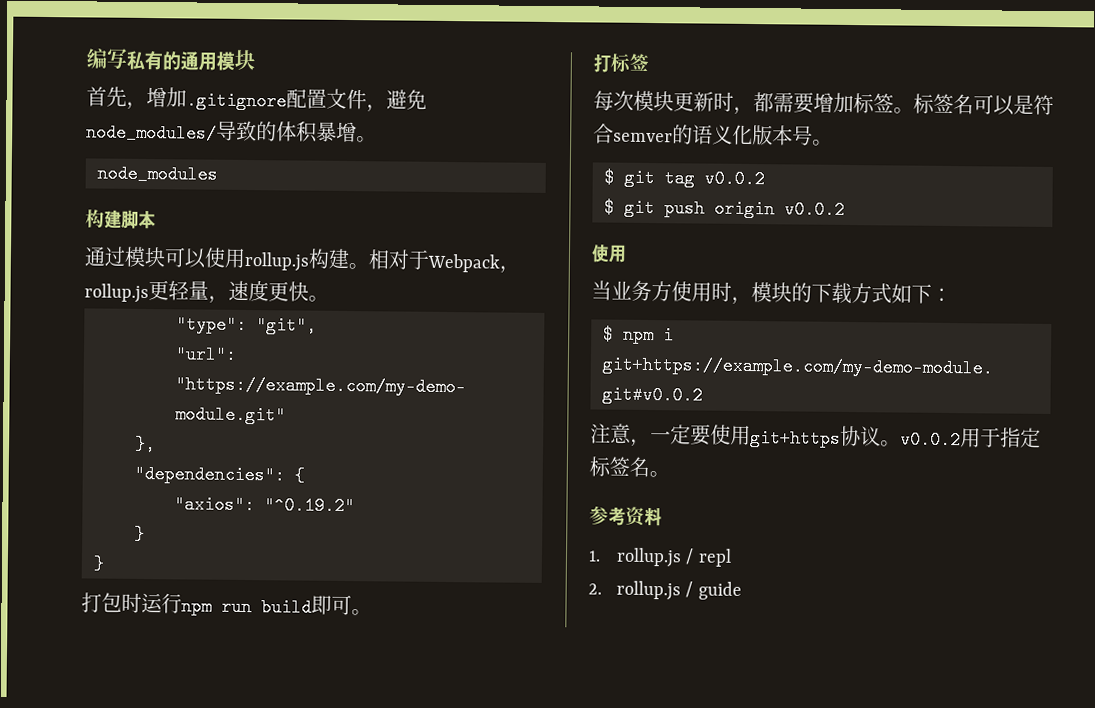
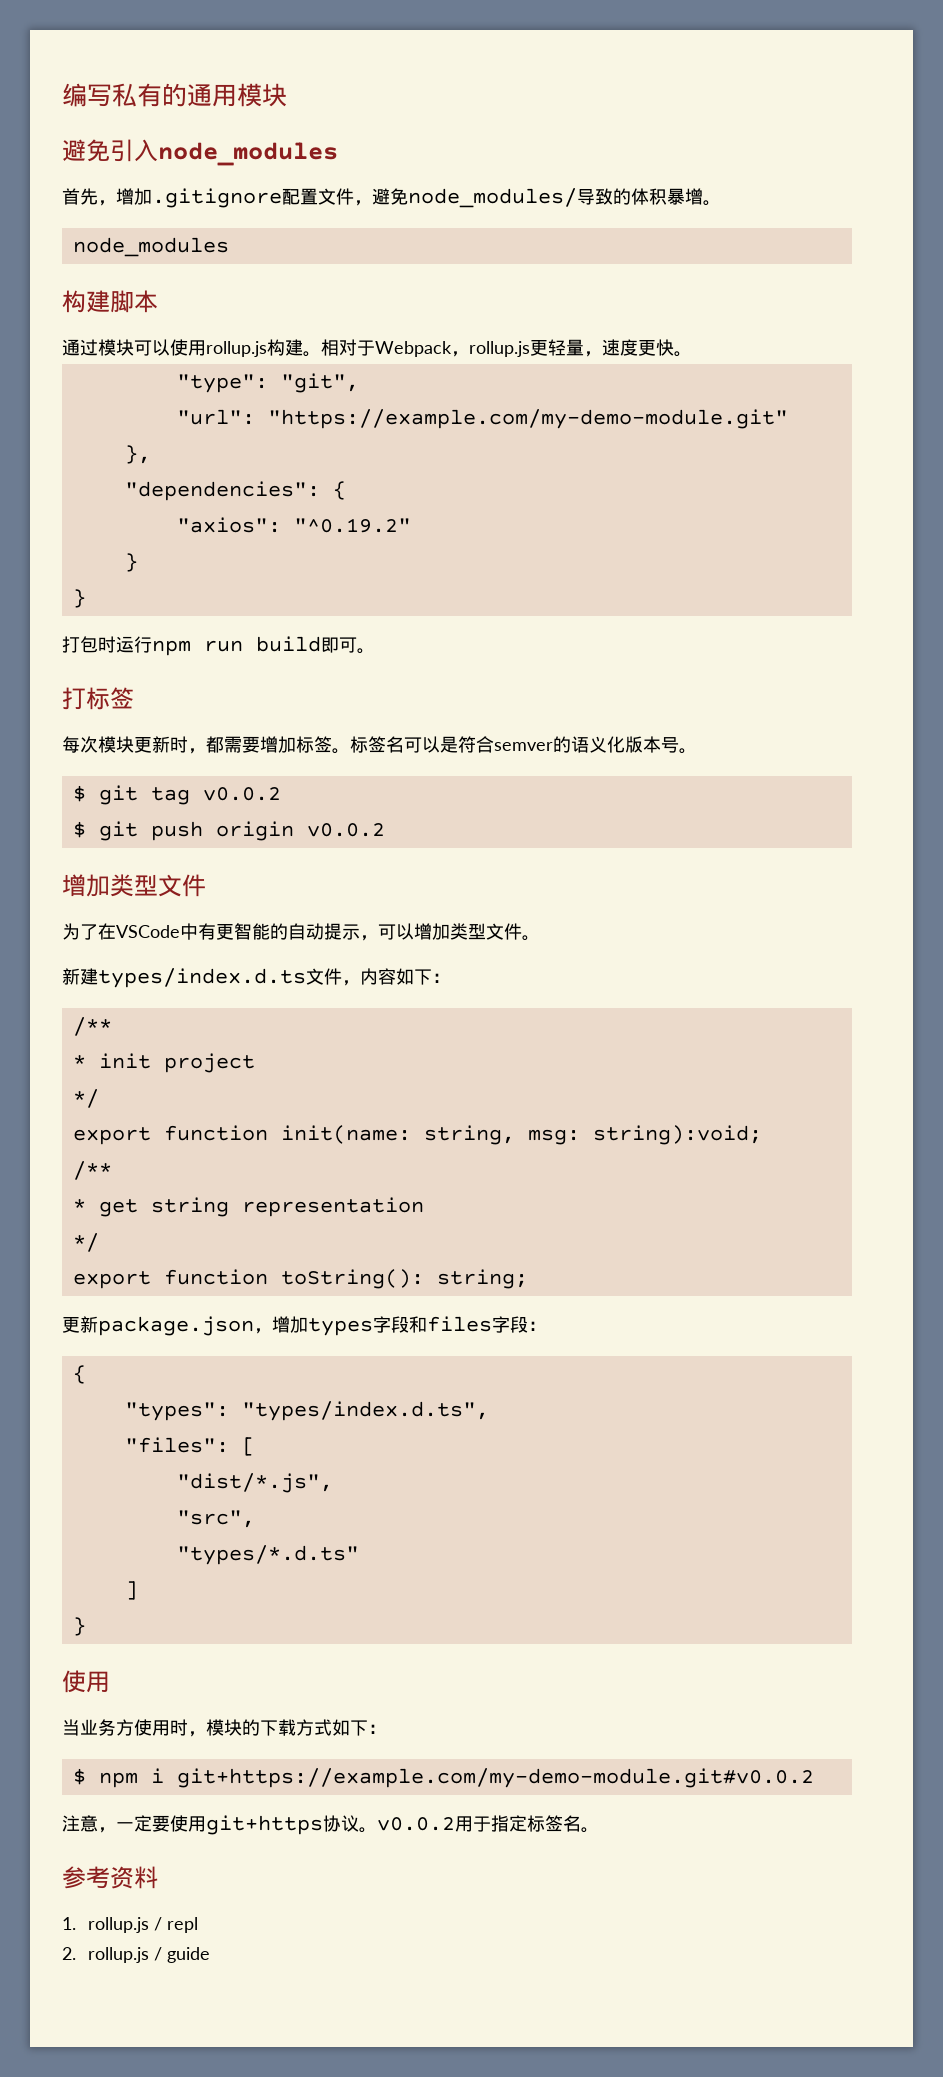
+ 避免引入node_modules
  $ git push origin v0.0.2
+ 增加类型文件
+ 为了在VSCode中有更智能的自动提示，可以增加类型文件。
+ 新建types/index.d.ts文件，内容如下：
+ /**
+ * init project
+ */
+ export function init(name: string, msg: string):void;
+ /**
+ * get string representation
+ */
+ export function toString(): string;
+ 更新package.json，增加types字段和files字段：
+ {
+ "types": "types/index.d.ts",
+ "files": [
+ "dist/*.js",
+ "src",
+ "types/*.d.ts"
+ ]
+ }

